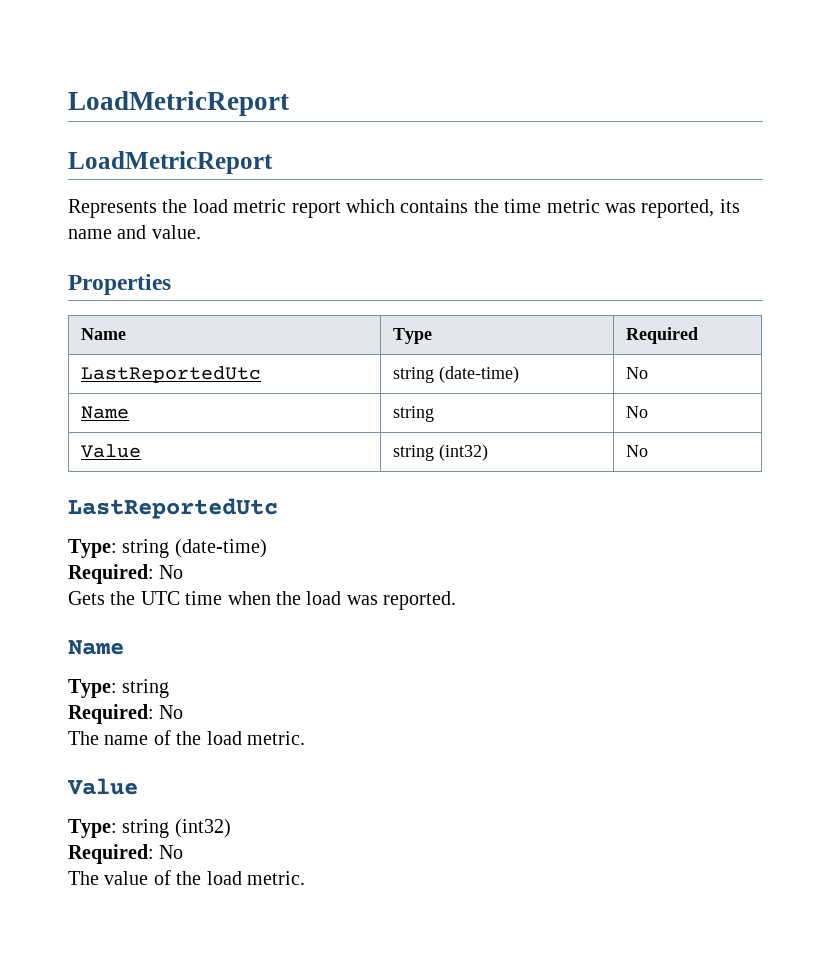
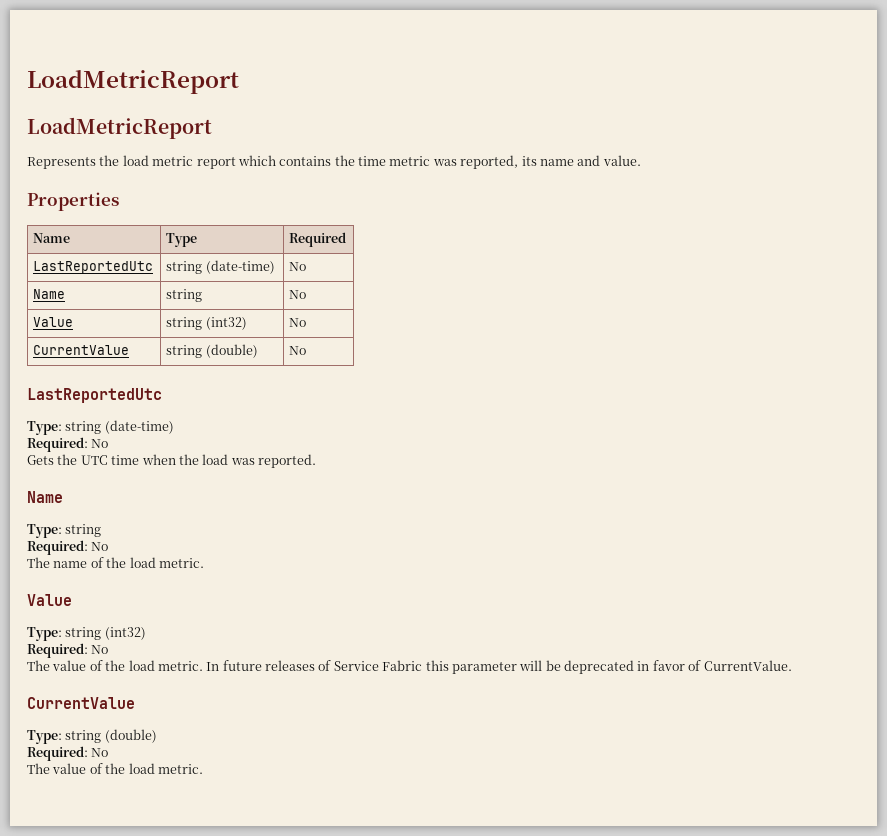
+ CurrentValue | string (double) | No
+ The value of the load metric. In future releases of Service Fabric this parameter will be deprecated in favor of CurrentValue.
+ CurrentValue
+ Type: string (double)
+ Required: No

